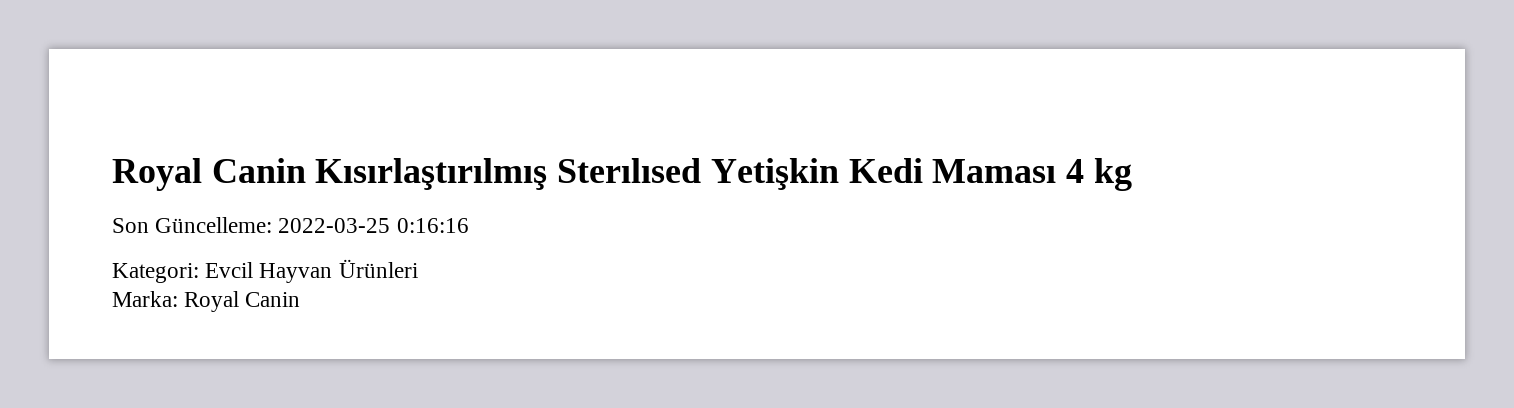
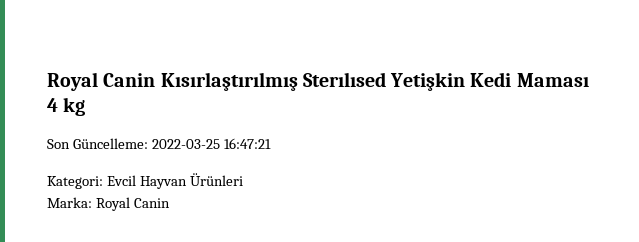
- Son Güncelleme: 2022-03-25 0:16:16
+ Son Güncelleme: 2022-03-25 16:47:21

